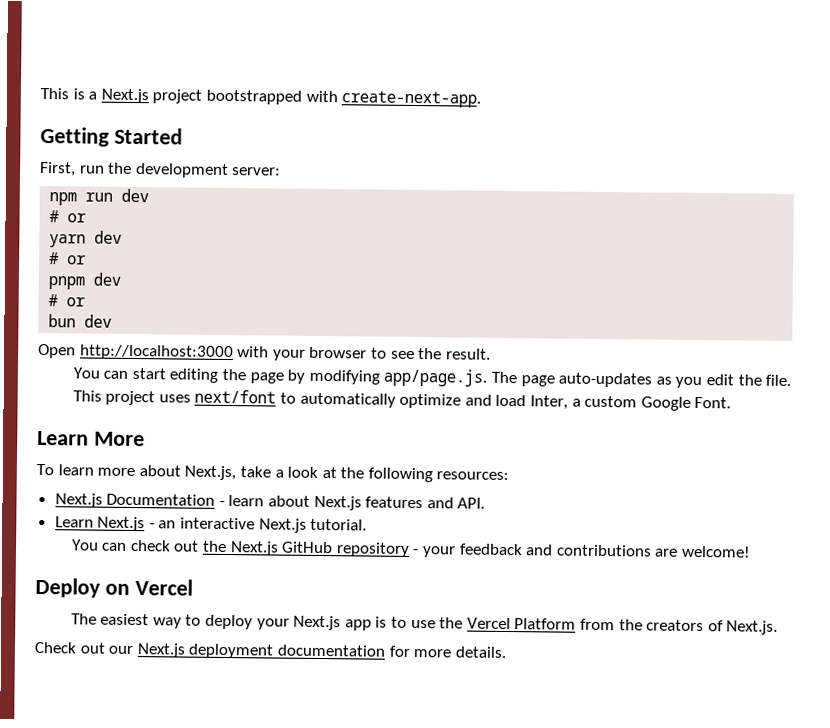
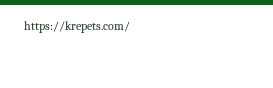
- This is a Next.js project bootstrapped with create-next-app.
- Getting Started
- First, run the development server:
- npm run dev
- # or
- yarn dev
- # or
- pnpm dev
- # or
- bun dev
- Open http://localhost:3000 with your browser to see the result.
- You can start editing the page by modifying app/page.js. The page auto-updates as you edit the file.
- This project uses next/font to automatically optimize and load Inter, a custom Google Font.
- Learn More
- To learn more about Next.js, take a look at the following resources:
- Next.js Documentation - learn about Next.js features and API.
- Learn Next.js - an interactive Next.js tutorial.
- You can check out the Next.js GitHub repository - your feedback and contributions are welcome!
- Deploy on Vercel
- The easiest way to deploy your Next.js app is to use the Vercel Platform from the creators of Next.js.
- Check out our Next.js deployment documentation for more details.
+ https://krepets.com/

